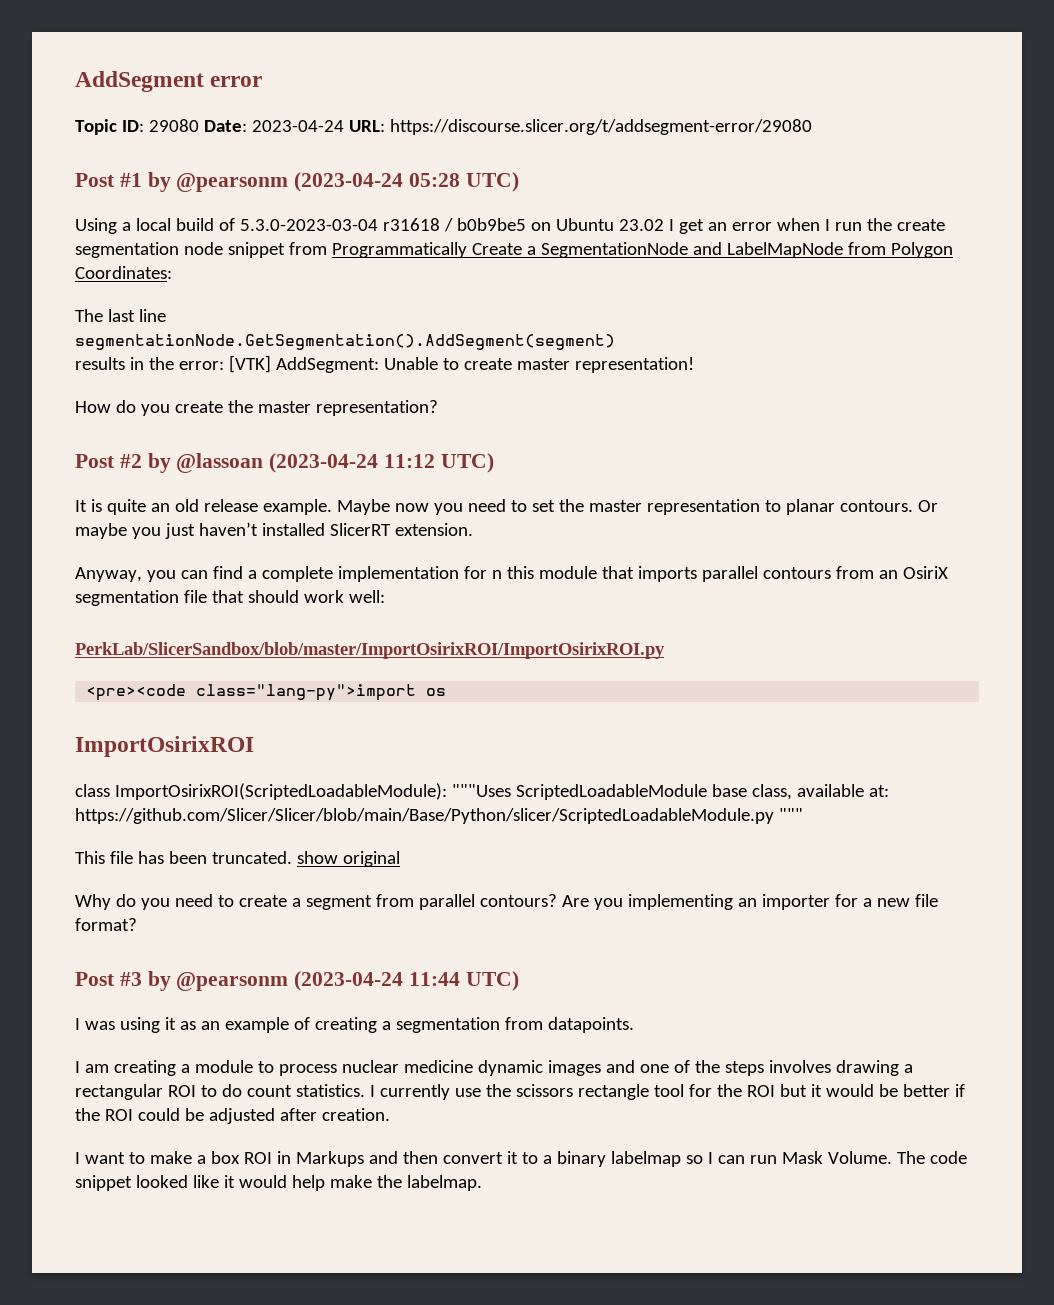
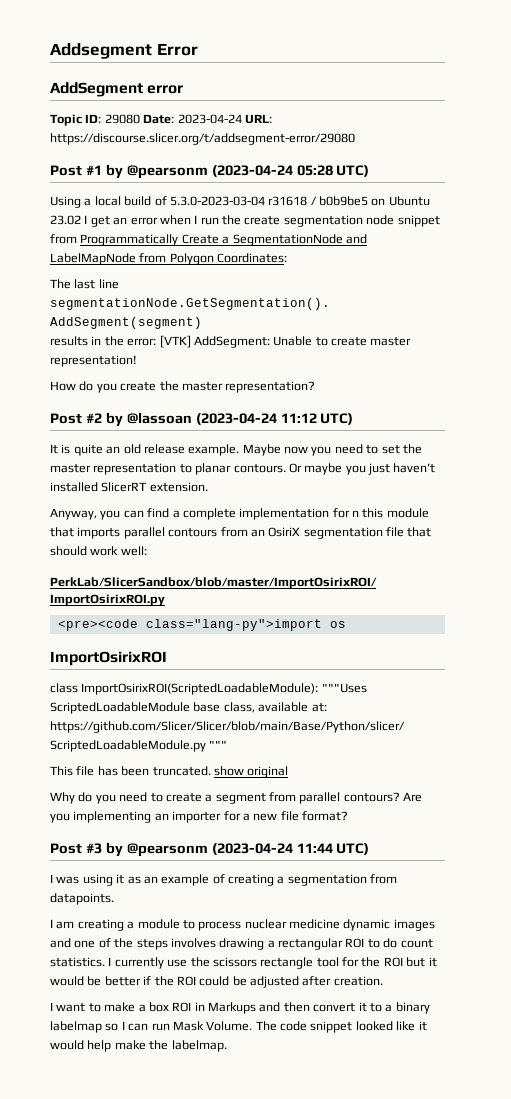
+ Addsegment Error

